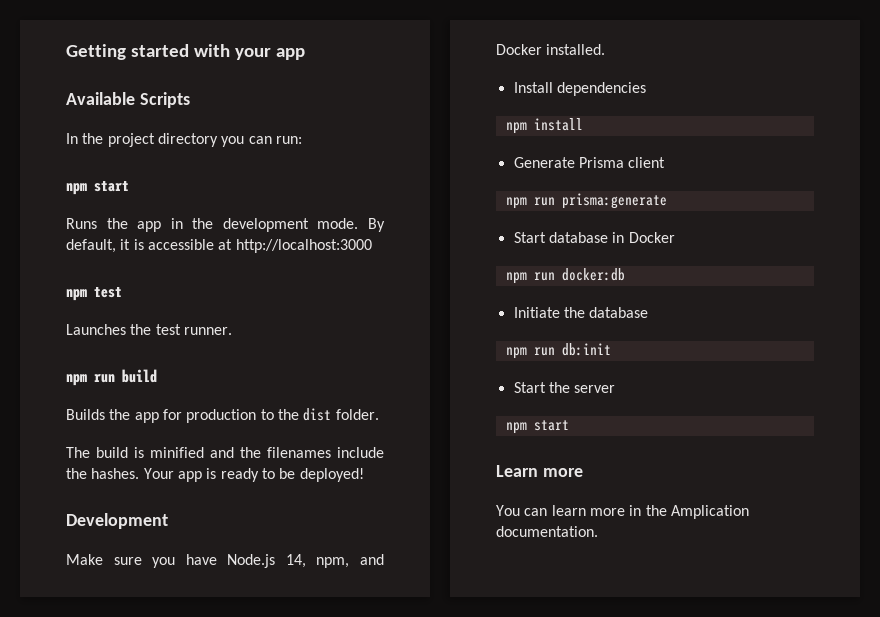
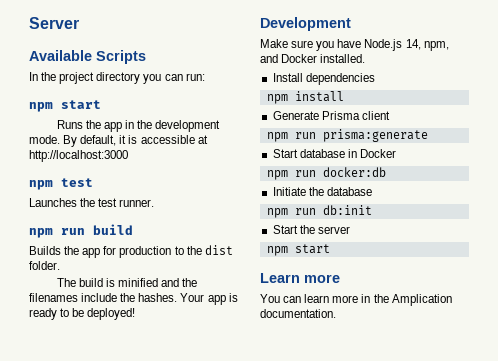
- Getting started with your app
+ Server

